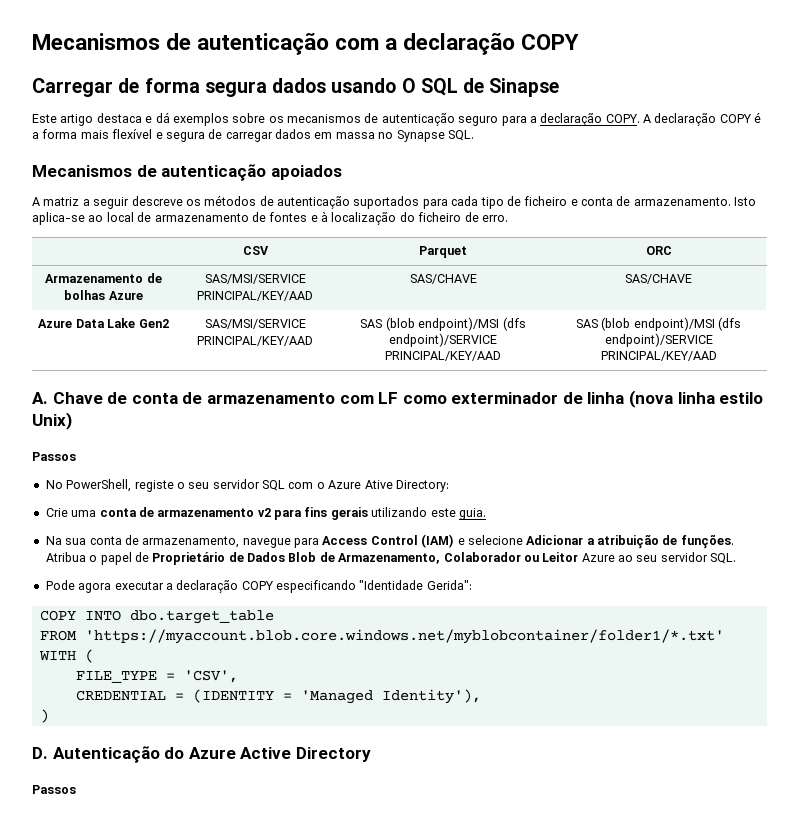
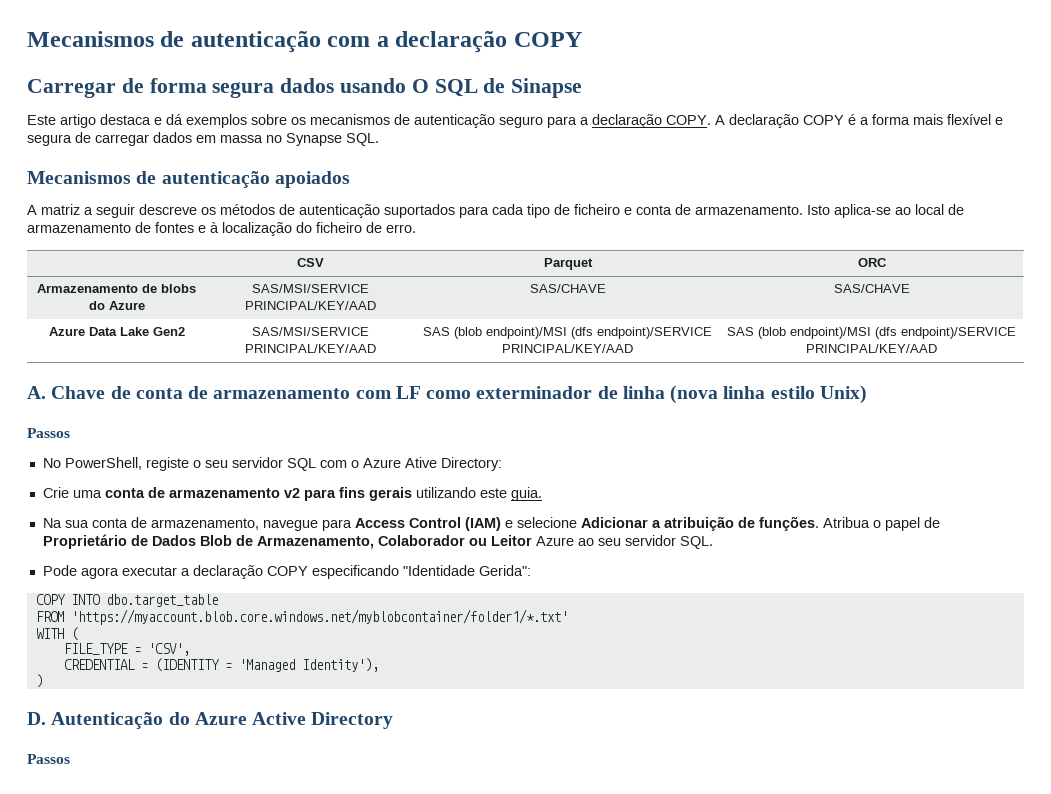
- Armazenamento de bolhas Azure | SAS/MSI/SERVICE PRINCIPAL/KEY/AAD | SAS/CHAVE | SAS/CHAVE
+ Armazenamento de blobs do Azure | SAS/MSI/SERVICE PRINCIPAL/KEY/AAD | SAS/CHAVE | SAS/CHAVE

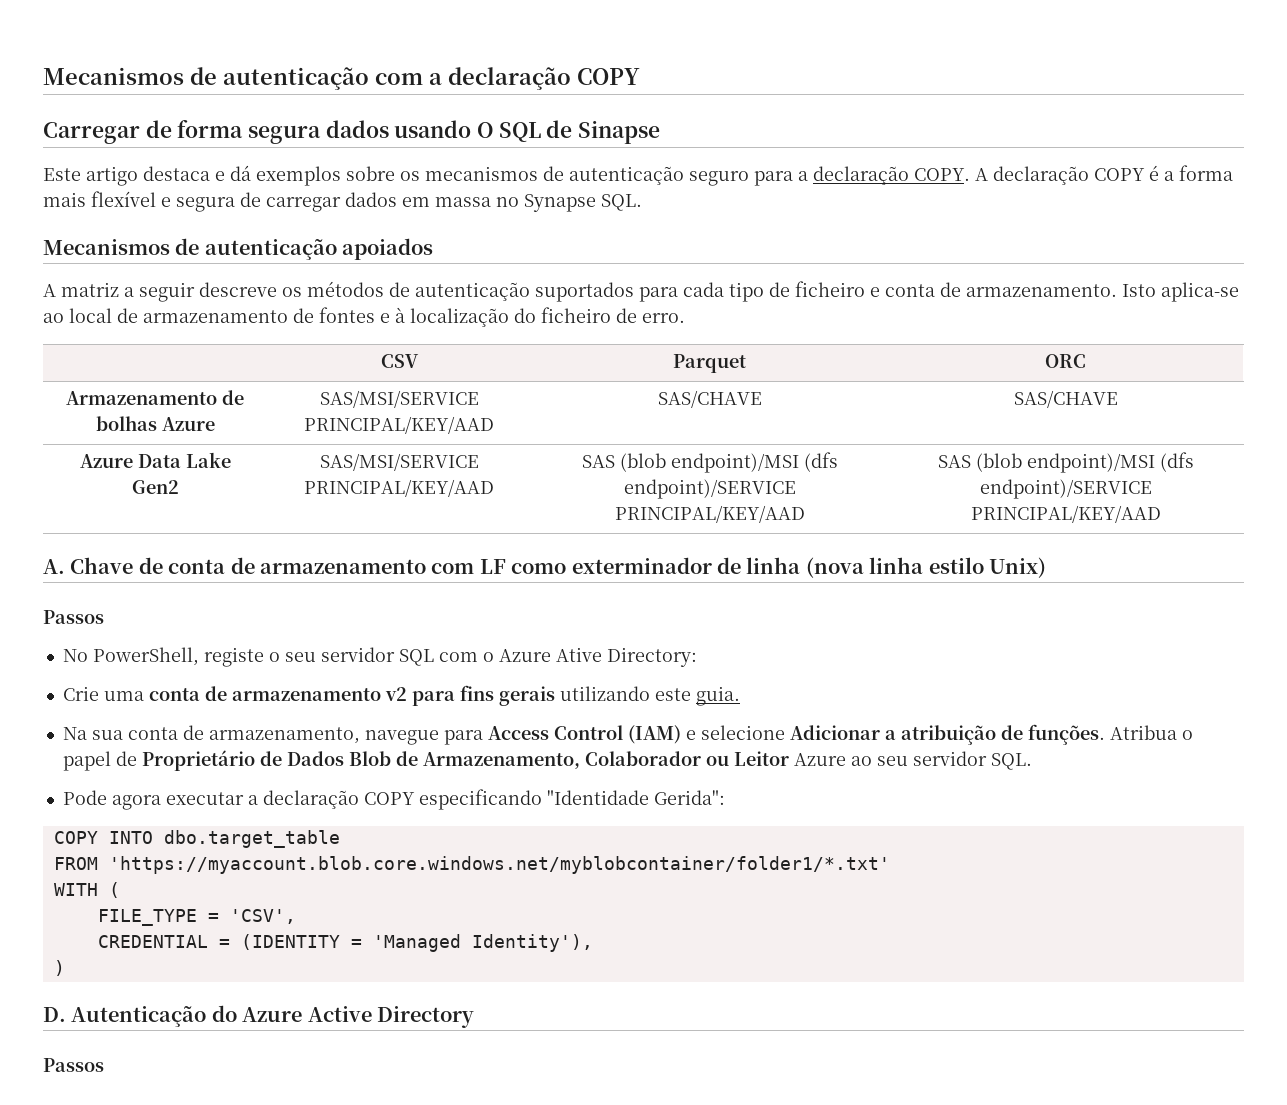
- Armazenamento de blobs do Azure | SAS/MSI/SERVICE PRINCIPAL/KEY/AAD | SAS/CHAVE | SAS/CHAVE
+ Armazenamento de bolhas Azure | SAS/MSI/SERVICE PRINCIPAL/KEY/AAD | SAS/CHAVE | SAS/CHAVE

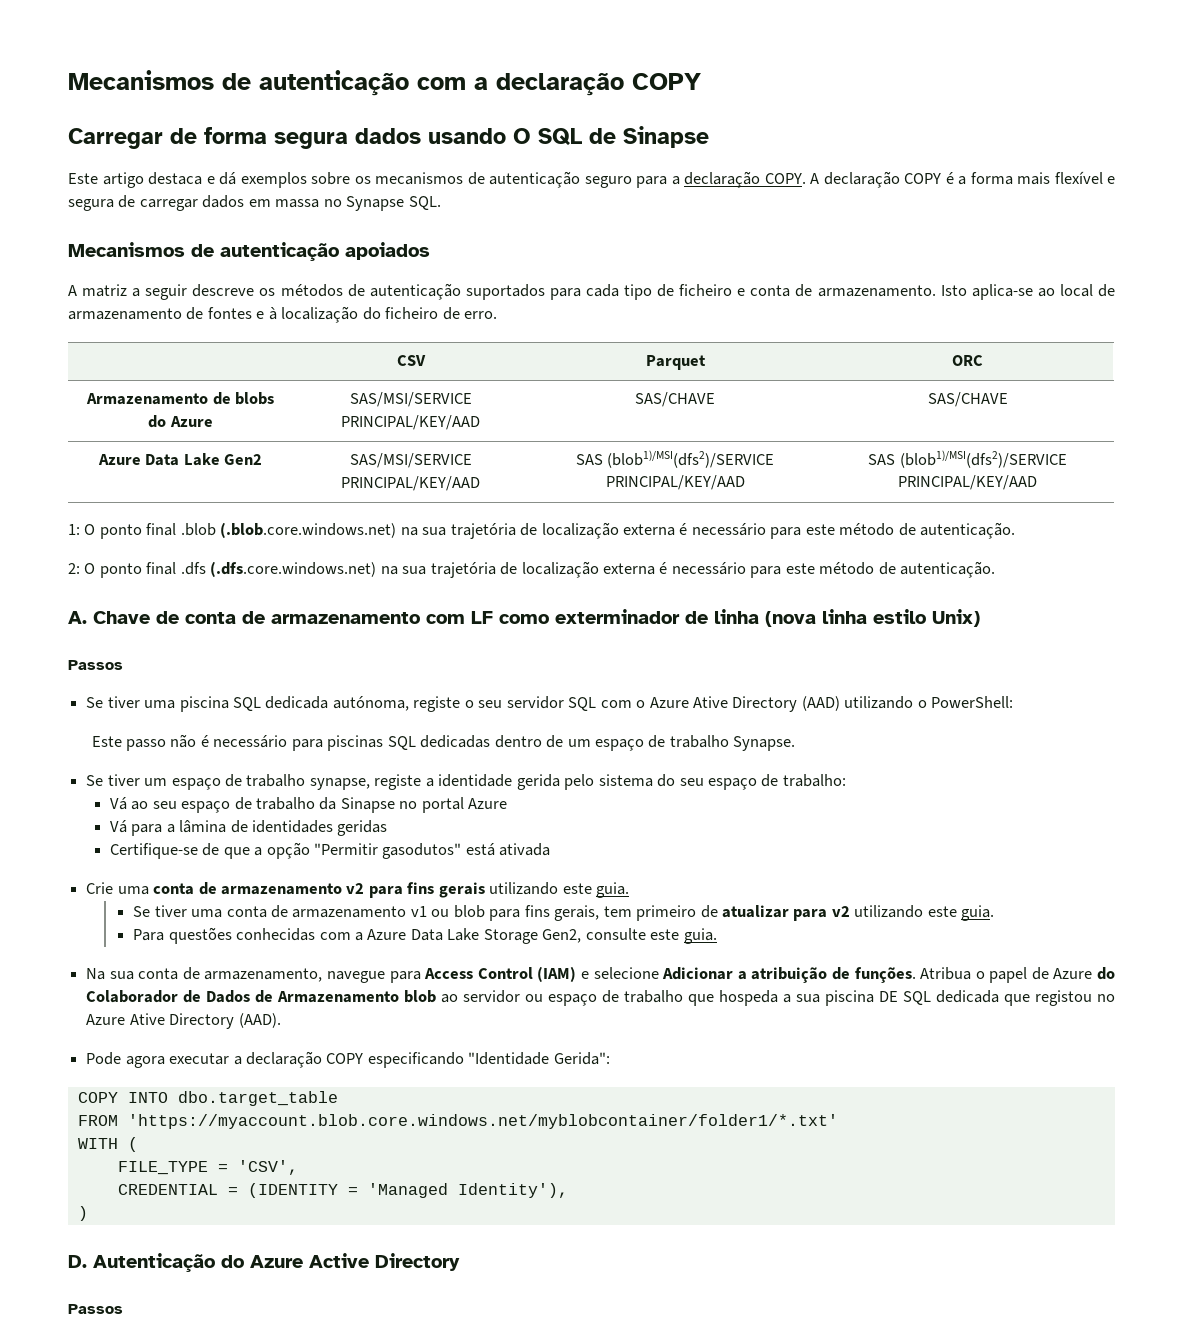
- Armazenamento de bolhas Azure | SAS/MSI/SERVICE PRINCIPAL/KEY/AAD | SAS/CHAVE | SAS/CHAVE
+ Armazenamento de blobs do Azure | SAS/MSI/SERVICE PRINCIPAL/KEY/AAD | SAS/CHAVE | SAS/CHAVE
- Azure Data Lake Gen2 | SAS/MSI/SERVICE PRINCIPAL/KEY/AAD | SAS (blob endpoint)/MSI (dfs endpoint)/SERVICE PRINCIPAL/KEY/AAD | SAS (blob endpoint)/MSI (dfs endpoint)/SERVICE PRINCIPAL/KEY/AAD
+ Azure Data Lake Gen2 | SAS/MSI/SERVICE PRINCIPAL/KEY/AAD | SAS (blob1)/MSI(dfs2)/SERVICE PRINCIPAL/KEY/AAD | SAS (blob1)/MSI(dfs2)/SERVICE PRINCIPAL/KEY/AAD
+ 1: O ponto final .blob (.blob.core.windows.net) na sua trajetória de localização externa é necessário para este método de autenticação.
+ 2: O ponto final .dfs (.dfs.core.windows.net) na sua trajetória de localização externa é necessário para este método de autenticação.
- No PowerShell, registe o seu servidor SQL com o Azure Ative Directory:
+ Se tiver uma piscina SQL dedicada autónoma, registe o seu servidor SQL com o Azure Ative Directory (AAD) utilizando o PowerShell:
+ Este passo não é necessário para piscinas SQL dedicadas dentro de um espaço de trabalho Synapse.
+ Se tiver um espaço de trabalho synapse, registe a identidade gerida pelo sistema do seu espaço de trabalho:
+ Vá ao seu espaço de trabalho da Sinapse no portal Azure
+ Vá para a lâmina de identidades geridas
+ Certifique-se de que a opção "Permitir gasodutos" está ativada
+ Se tiver uma conta de armazenamento v1 ou blob para fins gerais, tem primeiro de atualizar para v2 utilizando este guia.
+ Para questões conhecidas com a Azure Data Lake Storage Gen2, consulte este guia.
- Atribua o papel de Proprietário de Dados Blob de Armazenamento, Colaborador ou Leitor Azure ao seu servidor SQL.
+ Atribua o papel de Azure do Colaborador de Dados de Armazenamento blob ao servidor ou espaço de trabalho que hospeda a sua piscina DE SQL dedicada que registou no Azure Ative Directory (AAD).

